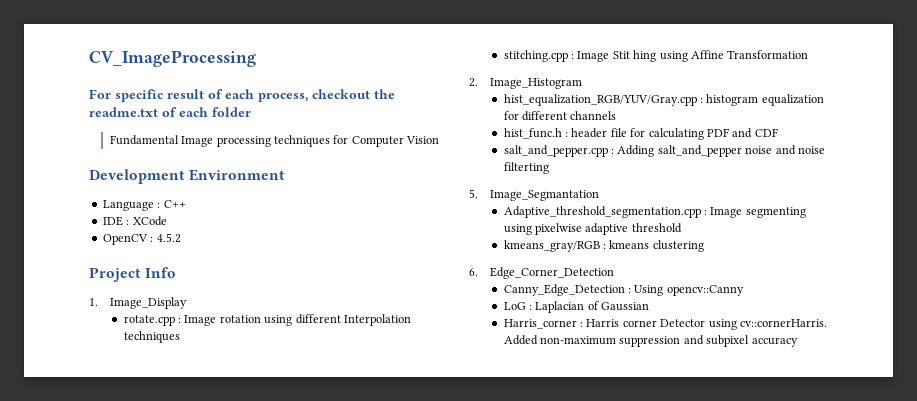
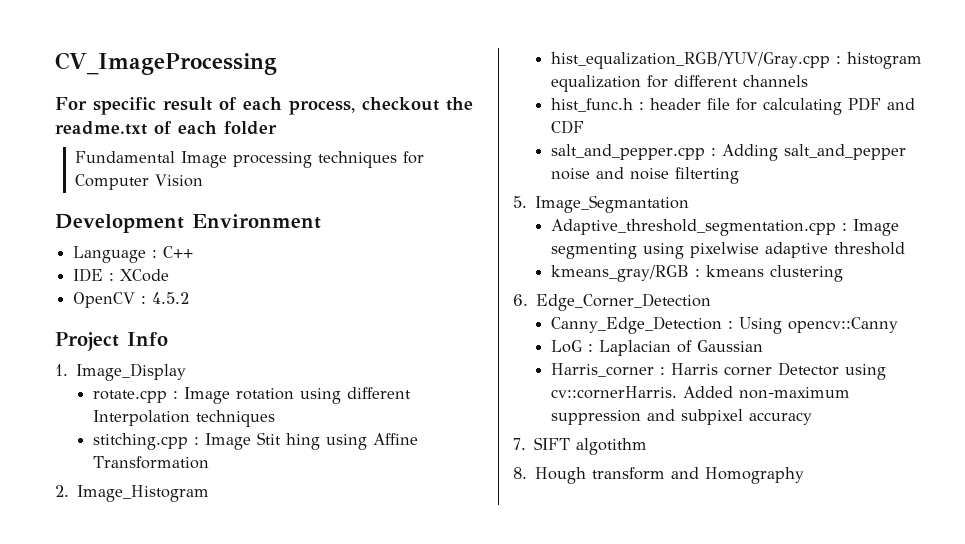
+ 7. SIFT algotithm
+ 8. Hough transform and Homography

